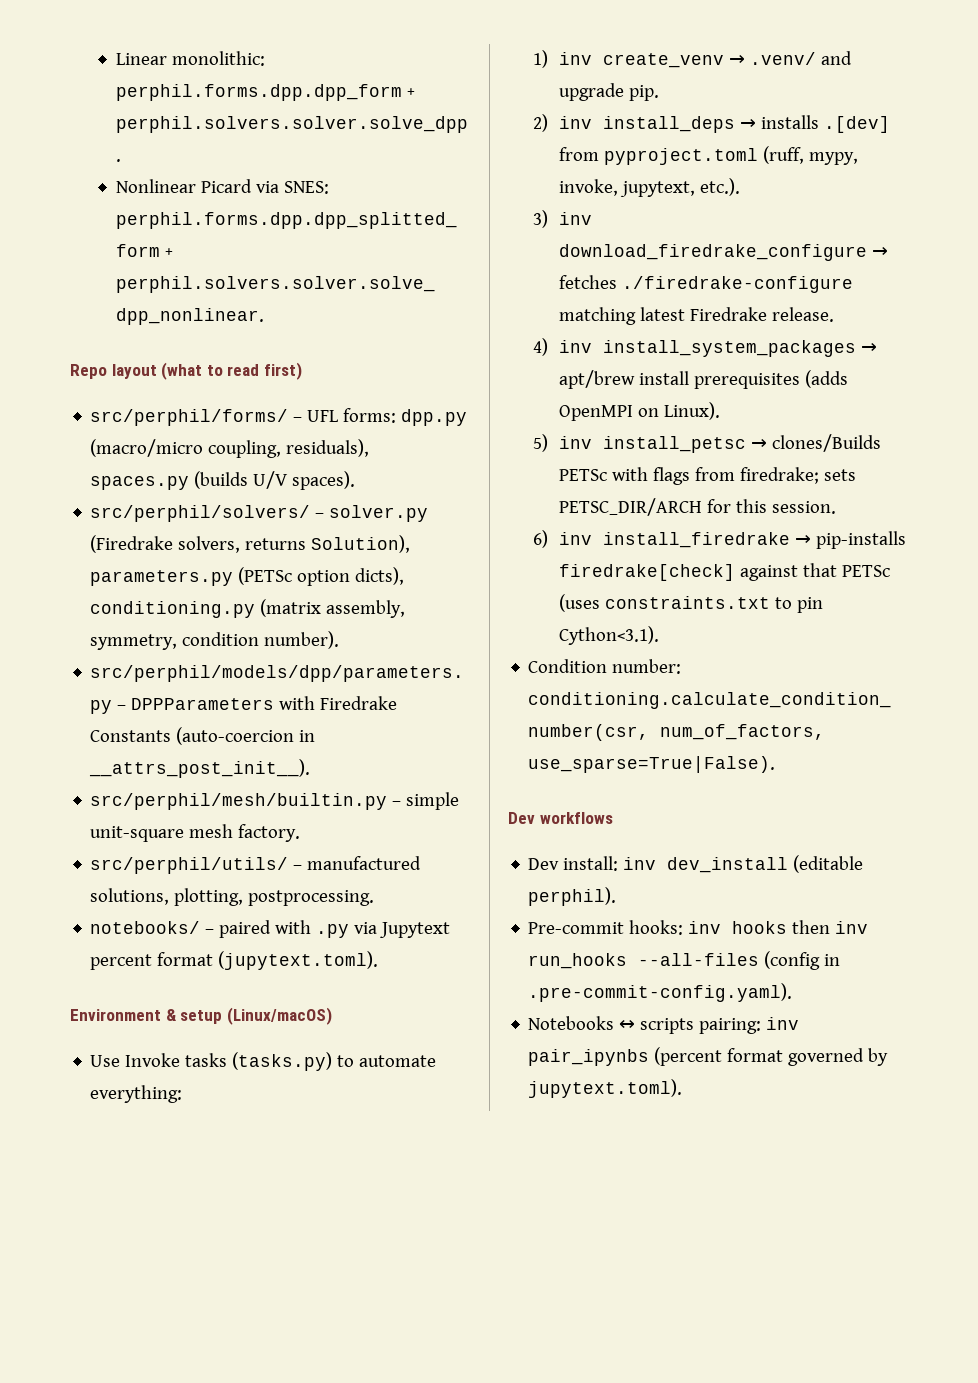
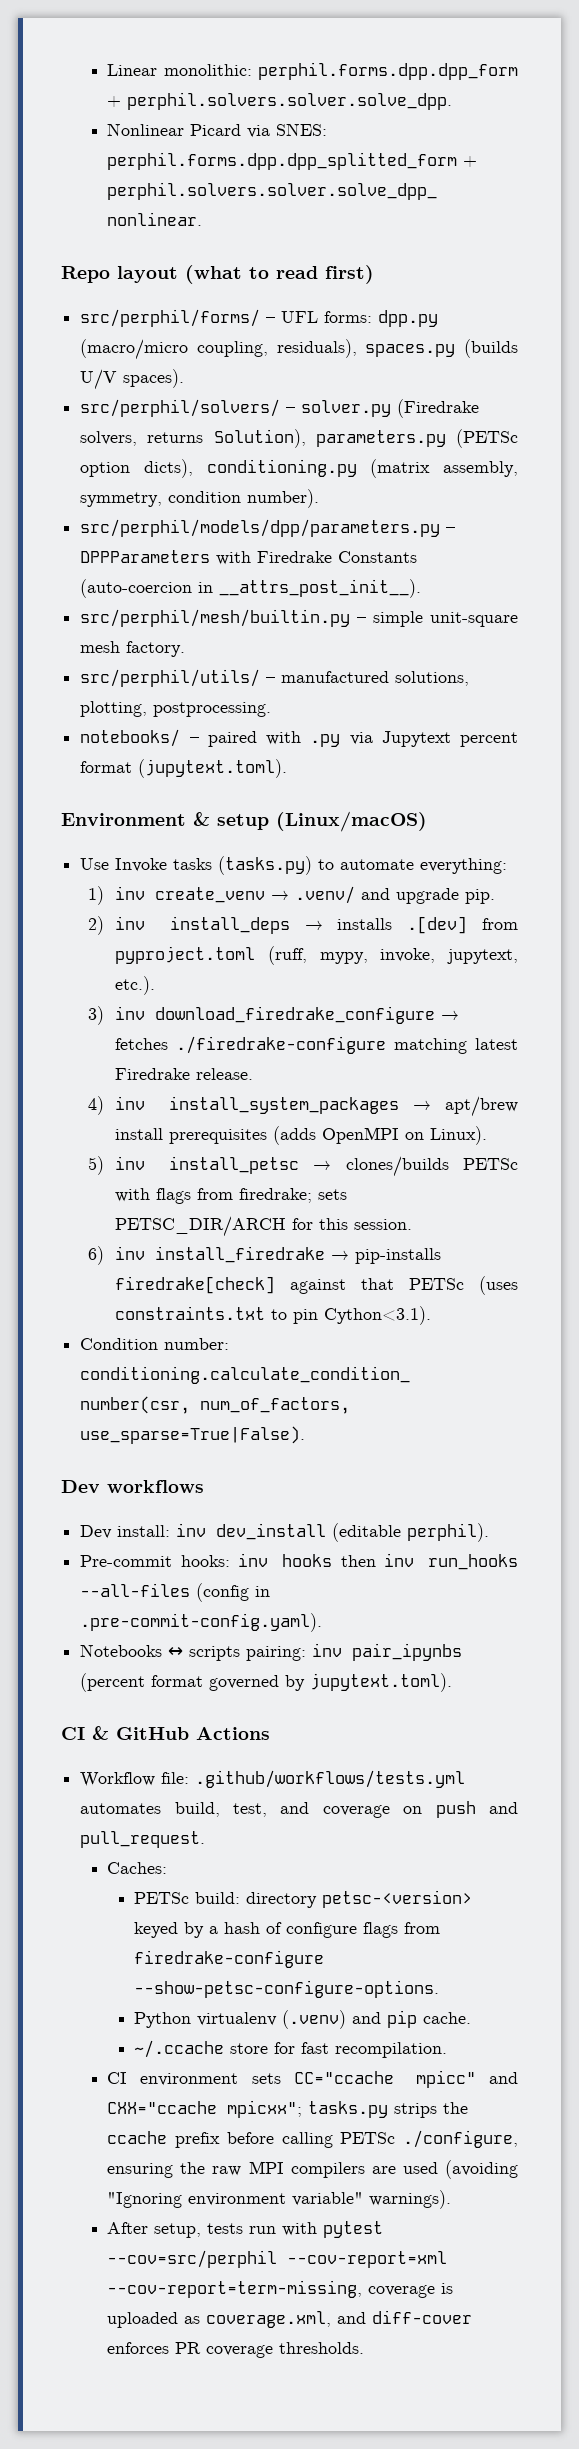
- 5) inv install_petsc → clones/Builds PETSc with flags from firedrake; sets PETSC_DIR/ARCH for this session.
+ 5) inv install_petsc → clones/builds PETSc with flags from firedrake; sets PETSC_DIR/ARCH for this session.
+ CI & GitHub Actions
+ Workflow file: .github/workflows/tests.yml automates build, test, and coverage on push and pull_request.
+ Caches:
+ PETSc build: directory petsc-<version> keyed by a hash of configure flags from firedrake-configure --show-petsc-configure-options.
+ Python virtualenv (.venv) and pip cache.
+ ~/.ccache store for fast recompilation.
+ CI environment sets CC="ccache mpicc" and CXX="ccache mpicxx"; tasks.py strips the ccache prefix before calling PETSc ./configure, ensuring the raw MPI compilers are used (avoiding "Ignoring environment variable" warnings).
+ After setup, tests run with pytest --cov=src/perphil --cov-report=xml --cov-report=term-missing, coverage is uploaded as coverage.xml, and diff-cover enforces PR coverage thresholds.

